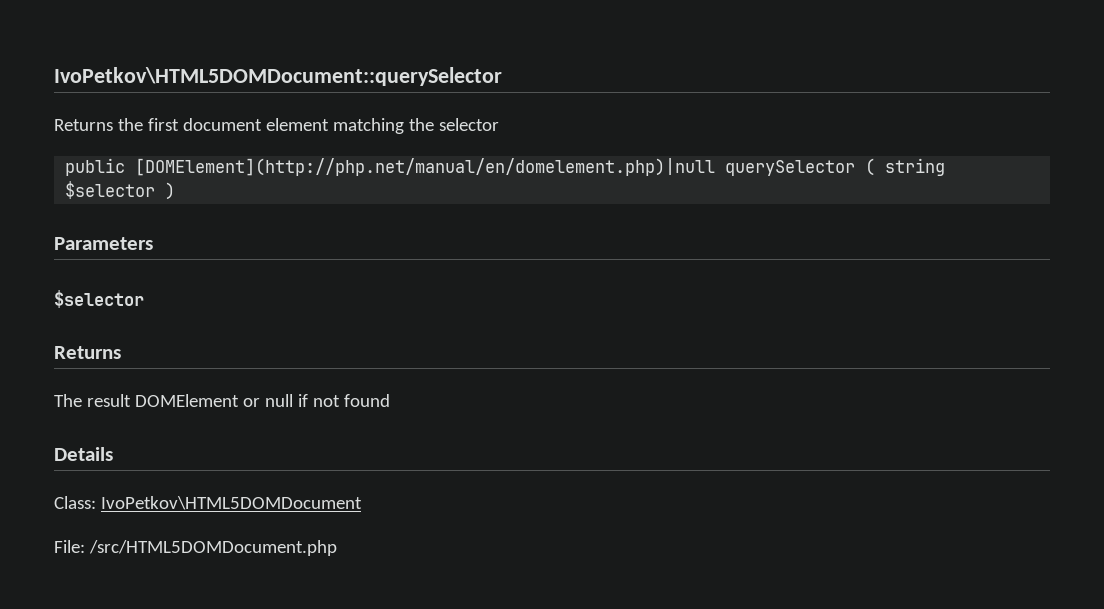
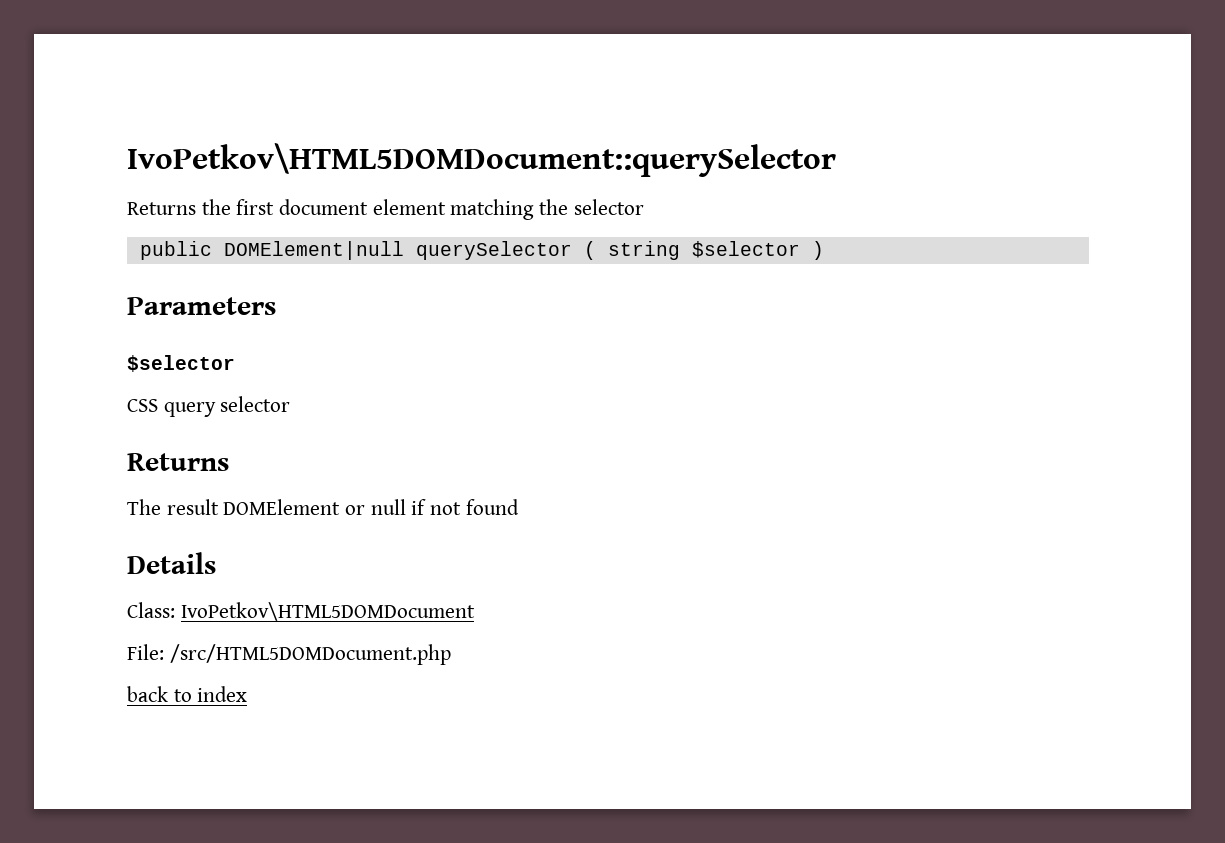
- public [DOMElement](http://php.net/manual/en/domelement.php)|null querySelector ( string $selector )
+ public DOMElement|null querySelector ( string $selector )
+ CSS query selector
+ back to index

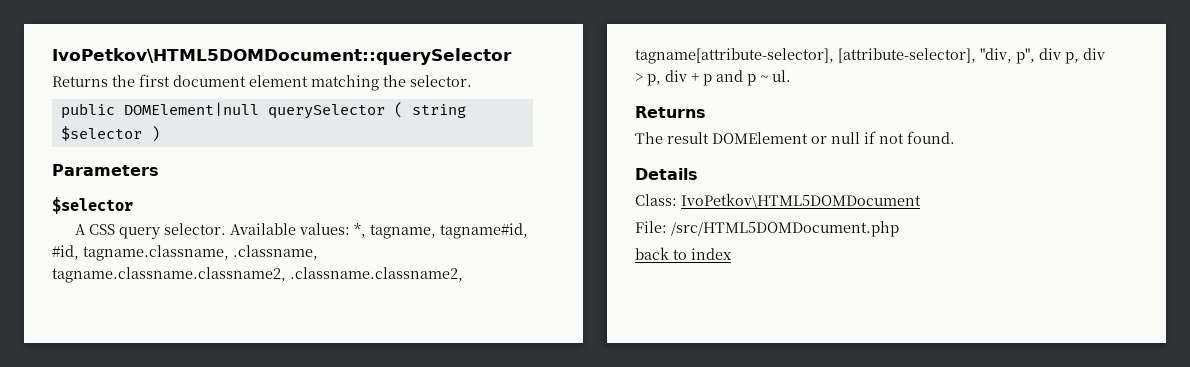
- Returns the first document element matching the selector
+ Returns the first document element matching the selector.
- CSS query selector
+ A CSS query selector. Available values: *, tagname, tagname#id, #id, tagname.classname, .classname, tagname.classname.classname2, .classname.classname2, tagname[attribute-selector], [attribute-selector], "div, p", div p, div > p, div + p and p ~ ul.
- The result DOMElement or null if not found
+ The result DOMElement or null if not found.

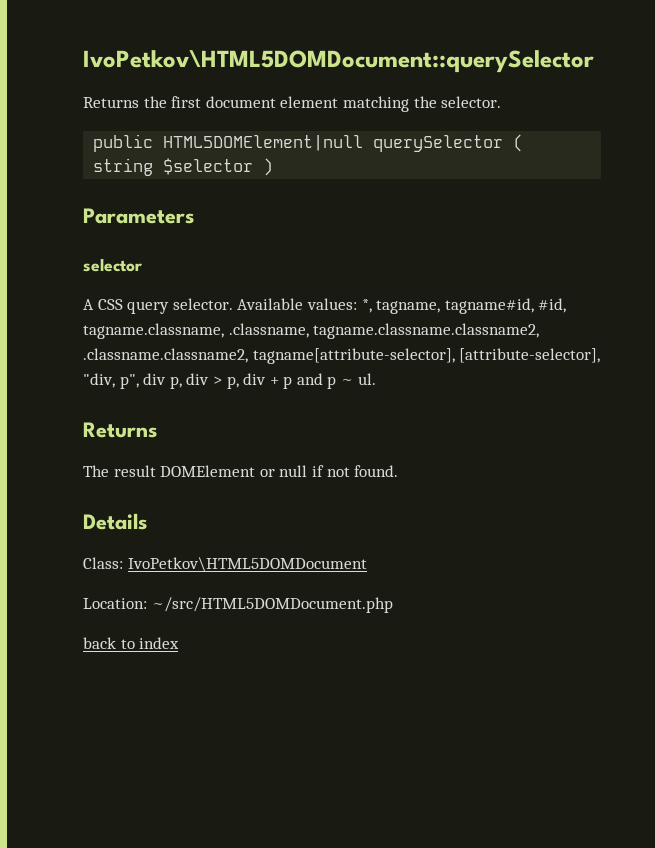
- public DOMElement|null querySelector ( string $selector )
+ public HTML5DOMElement|null querySelector ( string $selector )
  Parameters
- $selector
+ selector
- File: /src/HTML5DOMDocument.php
+ Location: ~/src/HTML5DOMDocument.php

